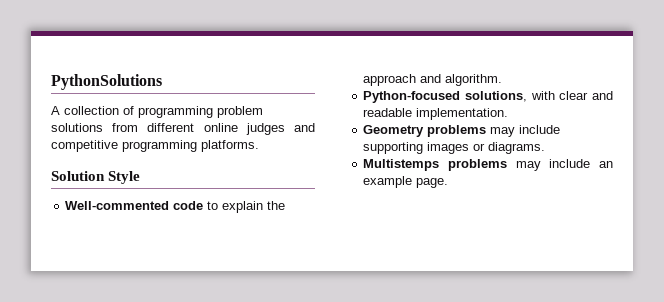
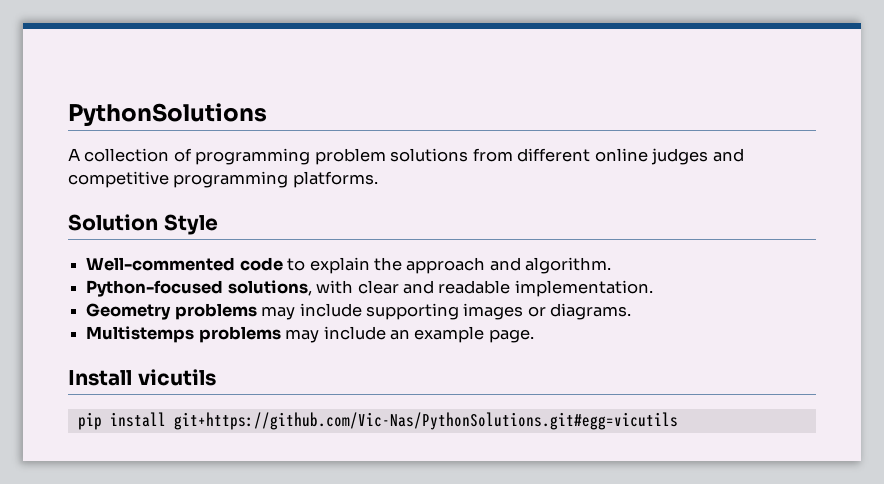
+ Install vicutils
+ pip install git+https://github.com/Vic-Nas/PythonSolutions.git#egg=vicutils

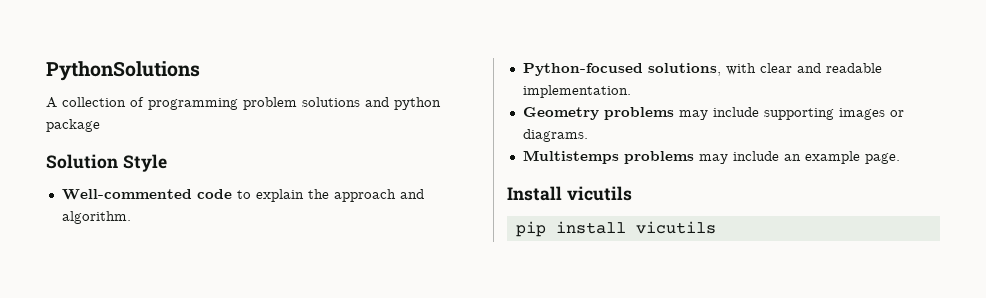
- A collection of programming problem solutions from different online judges and competitive programming platforms.
+ A collection of programming problem solutions and python package
- pip install git+https://github.com/Vic-Nas/PythonSolutions.git#egg=vicutils
+ pip install vicutils

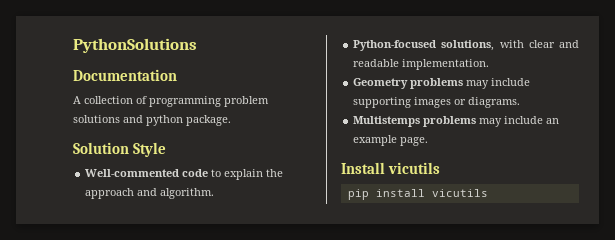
+ Documentation
- A collection of programming problem solutions and python package
+ A collection of programming problem solutions and python package.

